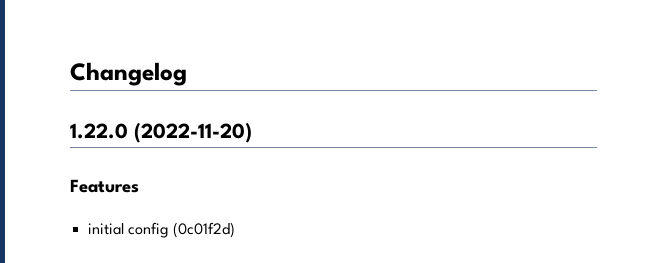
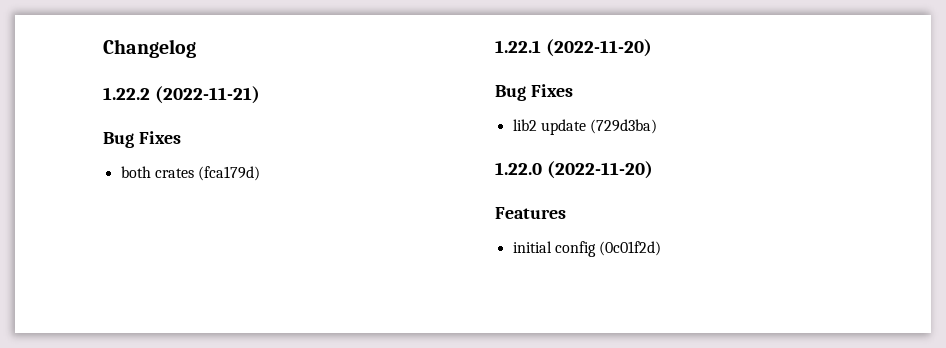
+ 1.22.2 (2022-11-21)
+ Bug Fixes
+ both crates (fca179d)
+ 1.22.1 (2022-11-20)
+ Bug Fixes
+ lib2 update (729d3ba)

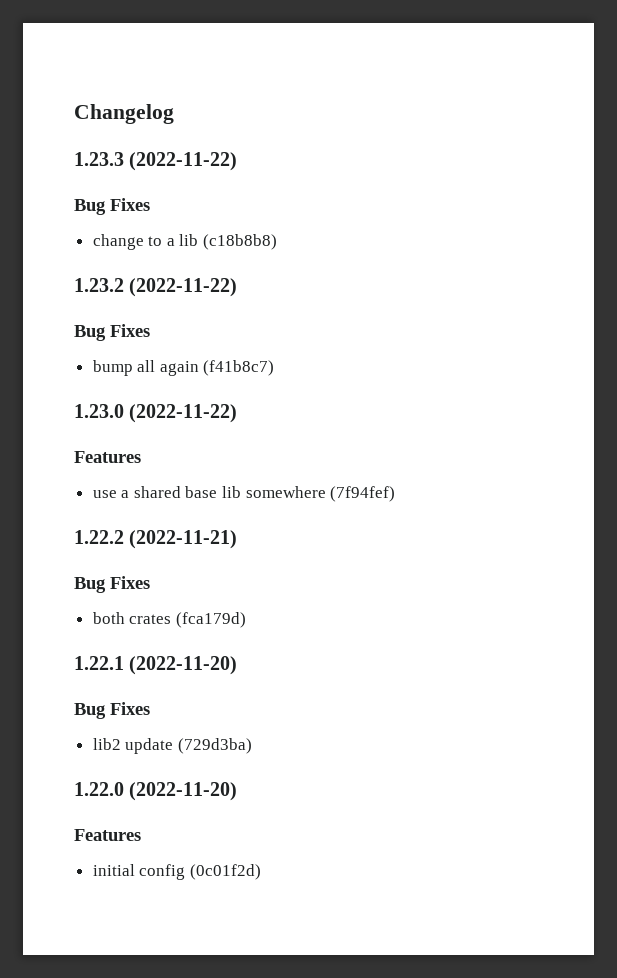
+ 1.23.3 (2022-11-22)
+ Bug Fixes
+ change to a lib (c18b8b8)
+ 1.23.2 (2022-11-22)
+ Bug Fixes
+ bump all again (f41b8c7)
+ 1.23.0 (2022-11-22)
+ Features
+ use a shared base lib somewhere (7f94fef)

